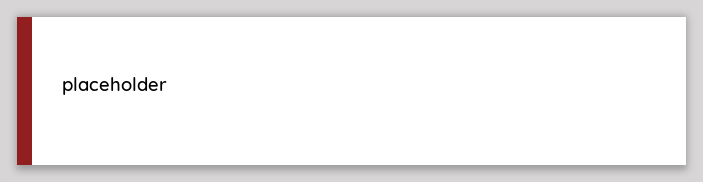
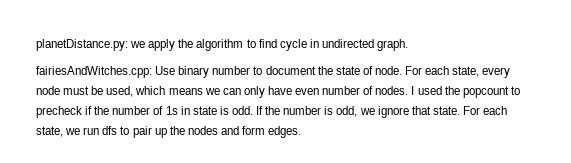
- placeholder
+ planetDistance.py: we apply the algorithm to find cycle in undirected graph.
+ fairiesAndWitches.cpp: Use binary number to document the state of node. For each state, every node must be used, which means we can only have even number of nodes. I used the popcount to precheck if the number of 1s in state is odd. If the number is odd, we ignore that state. For each state, we run dfs to pair up the nodes and form edges.

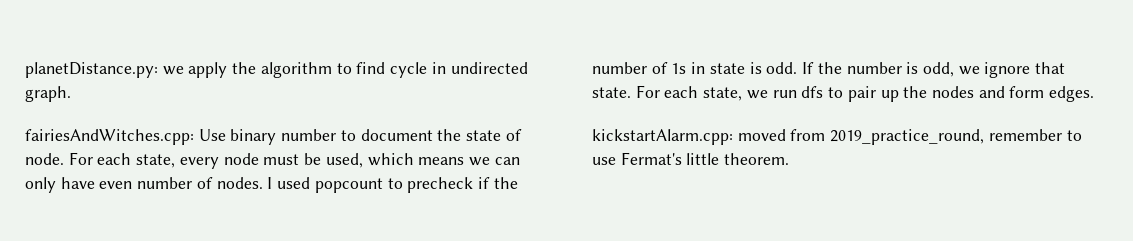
- I used the popcount to precheck if the number of 1s in state is odd.
+ I used popcount to precheck if the number of 1s in state is odd.
+ kickstartAlarm.cpp: moved from 2019_practice_round, remember to use Fermat's little theorem.

